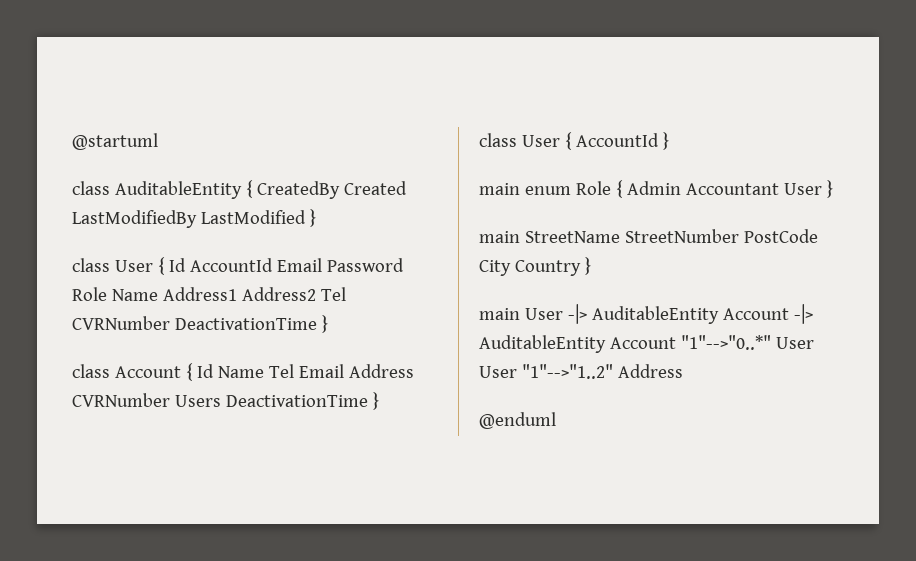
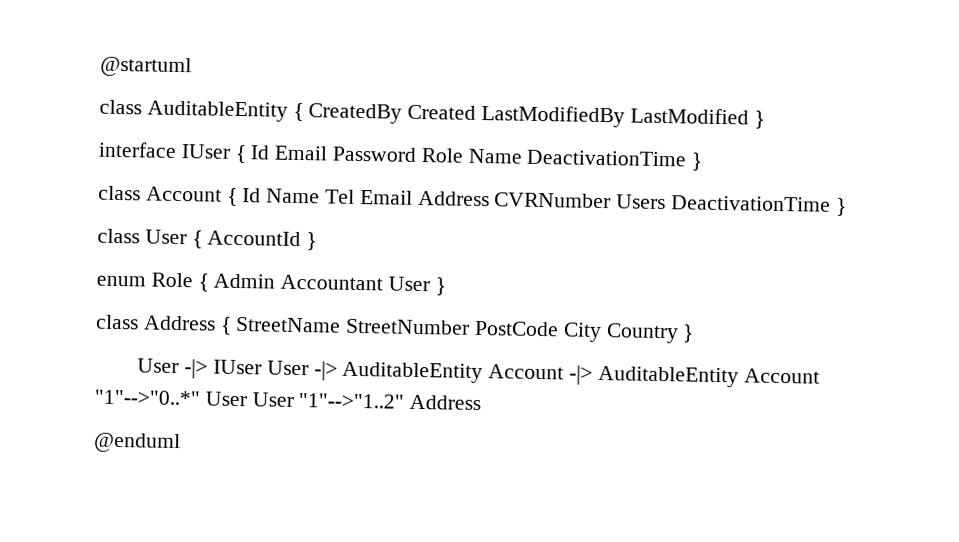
- class User { Id AccountId Email Password Role Name Address1 Address2 Tel CVRNumber DeactivationTime }
+ interface IUser { Id Email Password Role Name DeactivationTime }
- main enum Role { Admin Accountant User }
+ enum Role { Admin Accountant User }
- main StreetName StreetNumber PostCode City Country }
+ class Address { StreetName StreetNumber PostCode City Country }
- main User -|> AuditableEntity Account -|> AuditableEntity Account "1"-->"0..*" User User "1"-->"1..2" Address
+ User -|> IUser User -|> AuditableEntity Account -|> AuditableEntity Account "1"-->"0..*" User User "1"-->"1..2" Address

